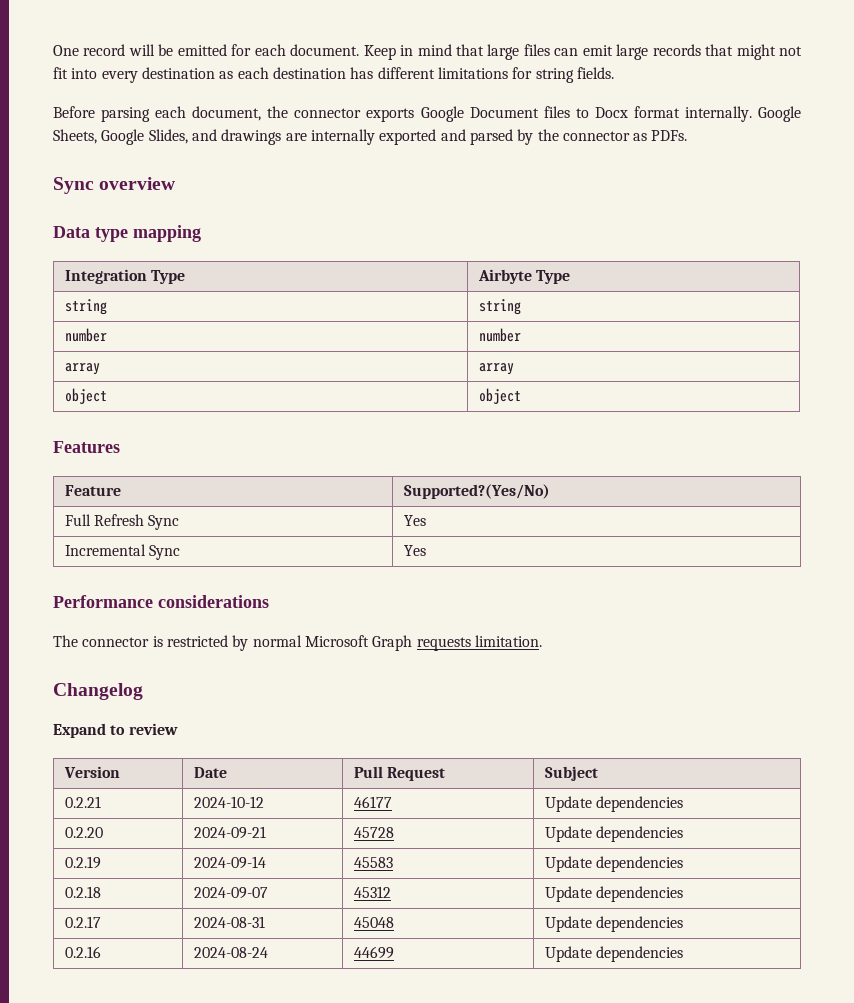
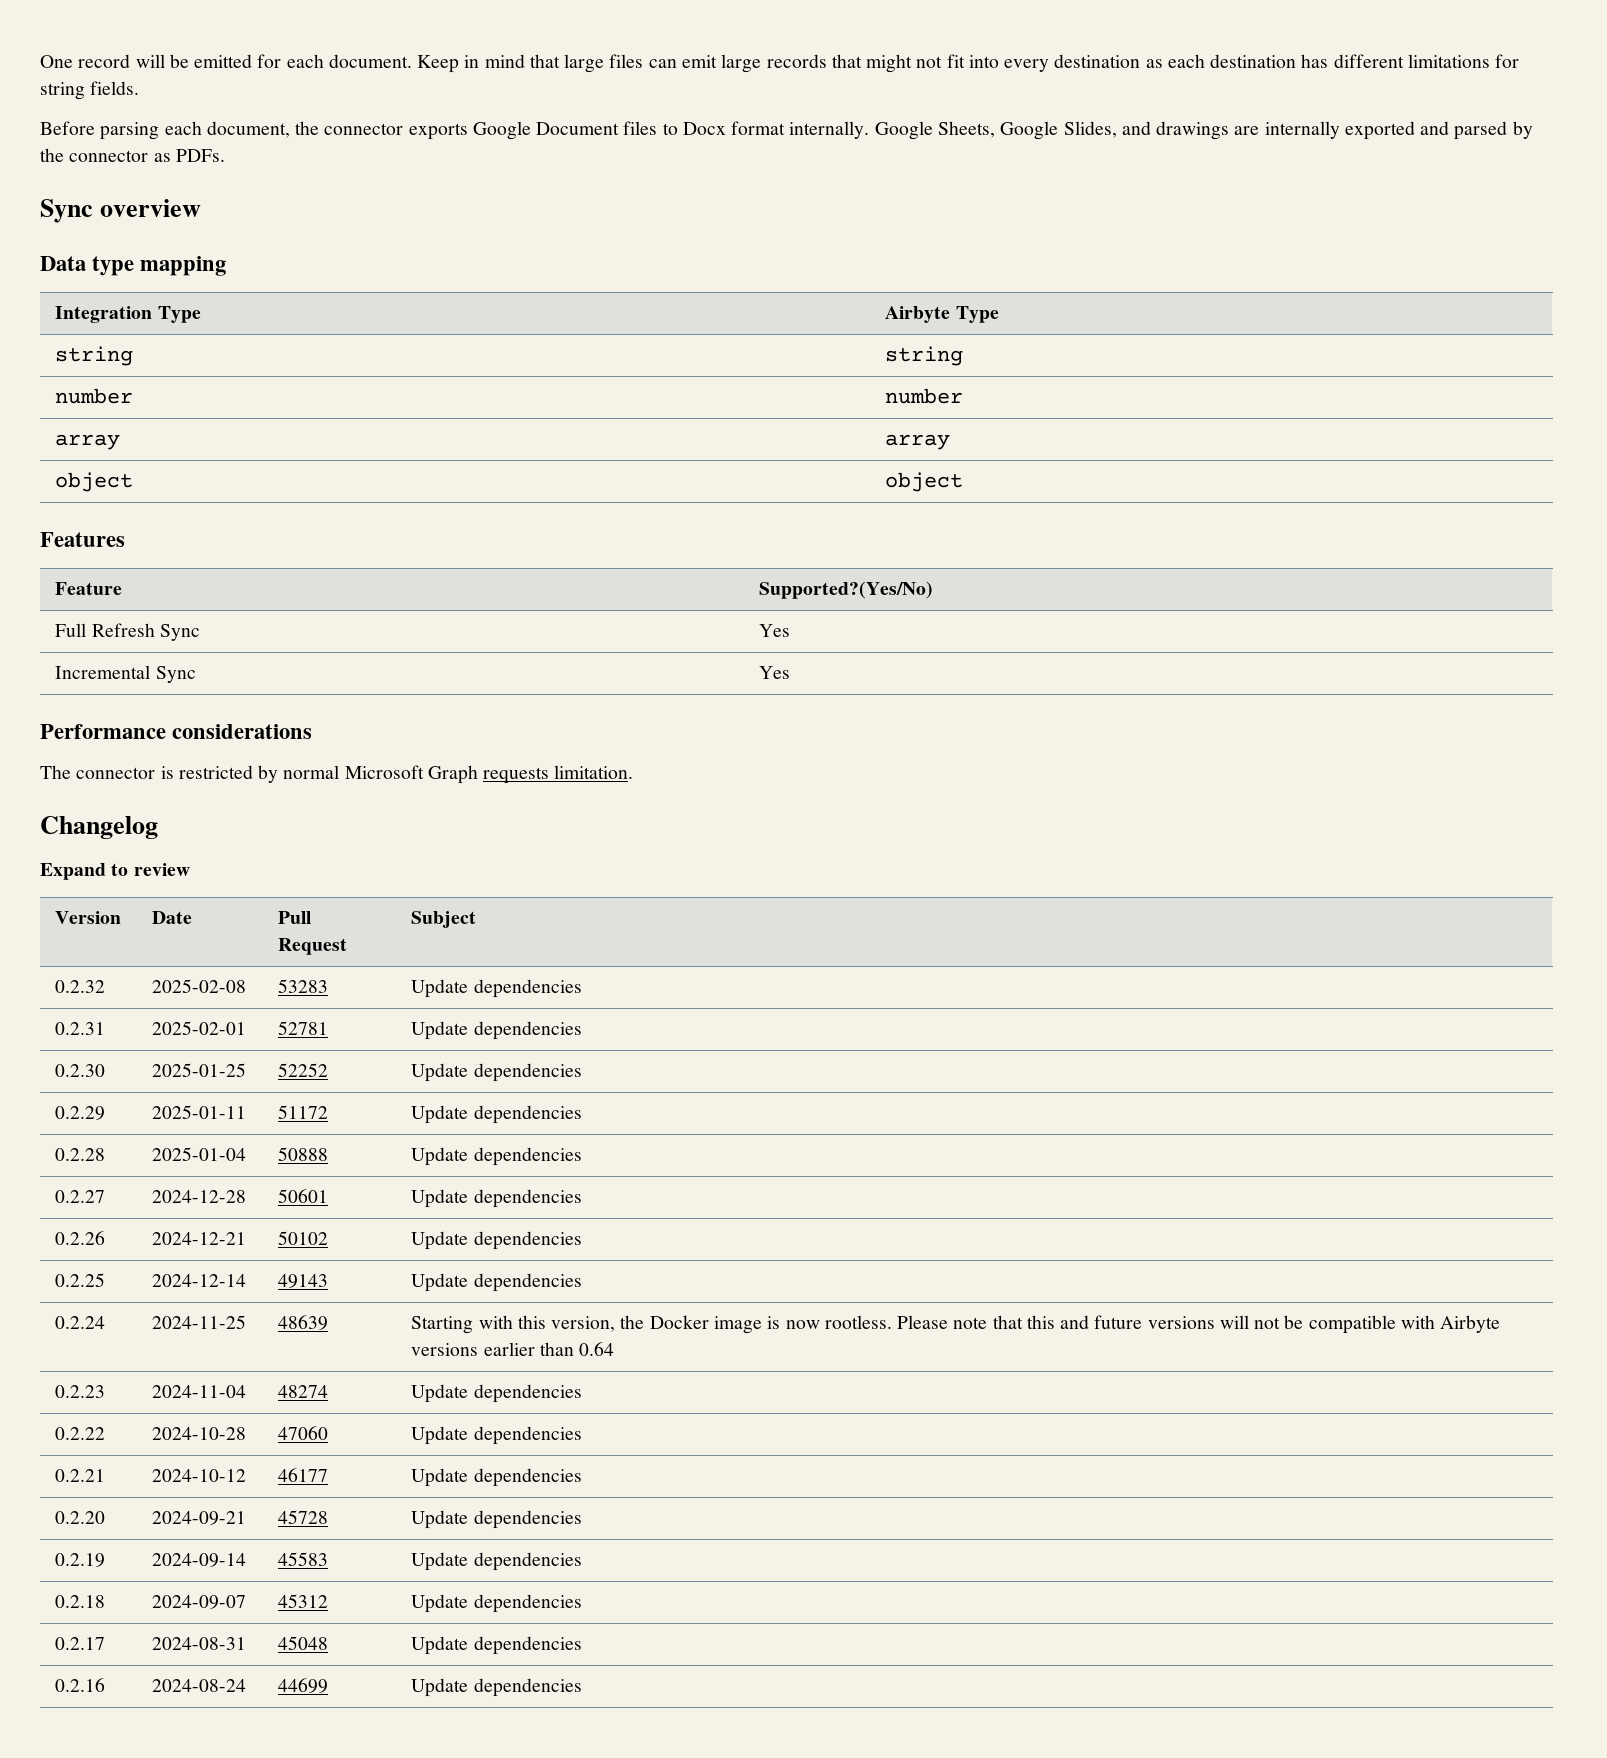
+ 0.2.32 | 2025-02-08 | 53283 | Update dependencies
+ 0.2.31 | 2025-02-01 | 52781 | Update dependencies
+ 0.2.30 | 2025-01-25 | 52252 | Update dependencies
+ 0.2.29 | 2025-01-11 | 51172 | Update dependencies
+ 0.2.28 | 2025-01-04 | 50888 | Update dependencies
+ 0.2.27 | 2024-12-28 | 50601 | Update dependencies
+ 0.2.26 | 2024-12-21 | 50102 | Update dependencies
+ 0.2.25 | 2024-12-14 | 49143 | Update dependencies
+ 0.2.24 | 2024-11-25 | 48639 | Starting with this version, the Docker image is now rootless. Please note that this and future versions will not be compatible with Airbyte versions earlier than 0.64
+ 0.2.23 | 2024-11-04 | 48274 | Update dependencies
+ 0.2.22 | 2024-10-28 | 47060 | Update dependencies

